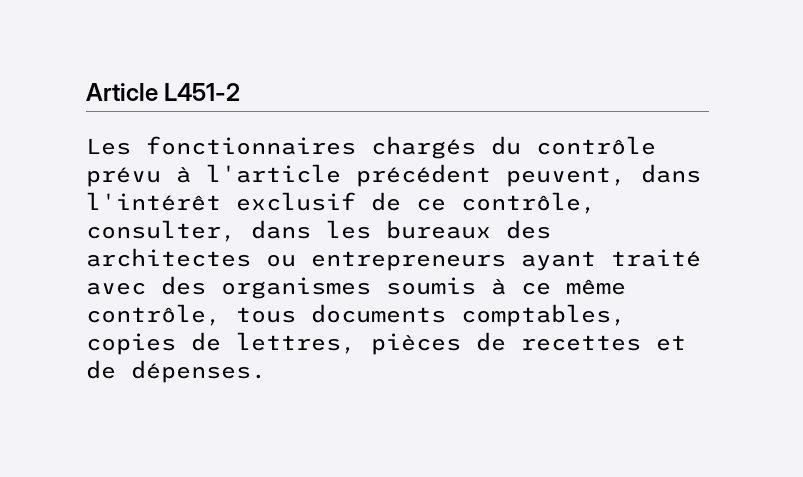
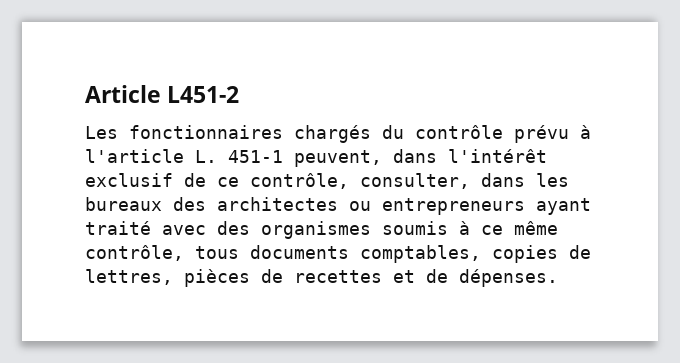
- Les fonctionnaires chargés du contrôle prévu à l'article précédent peuvent, dans l'intérêt exclusif de ce contrôle, consulter, dans les bureaux des architectes ou entrepreneurs ayant traité avec des organismes soumis à ce même contrôle, tous documents comptables, copies de lettres, pièces de recettes et de dépenses.
+ Les fonctionnaires chargés du contrôle prévu à l'article L. 451-1 peuvent, dans l'intérêt exclusif de ce contrôle, consulter, dans les bureaux des architectes ou entrepreneurs ayant traité avec des organismes soumis à ce même contrôle, tous documents comptables, copies de lettres, pièces de recettes et de dépenses.

